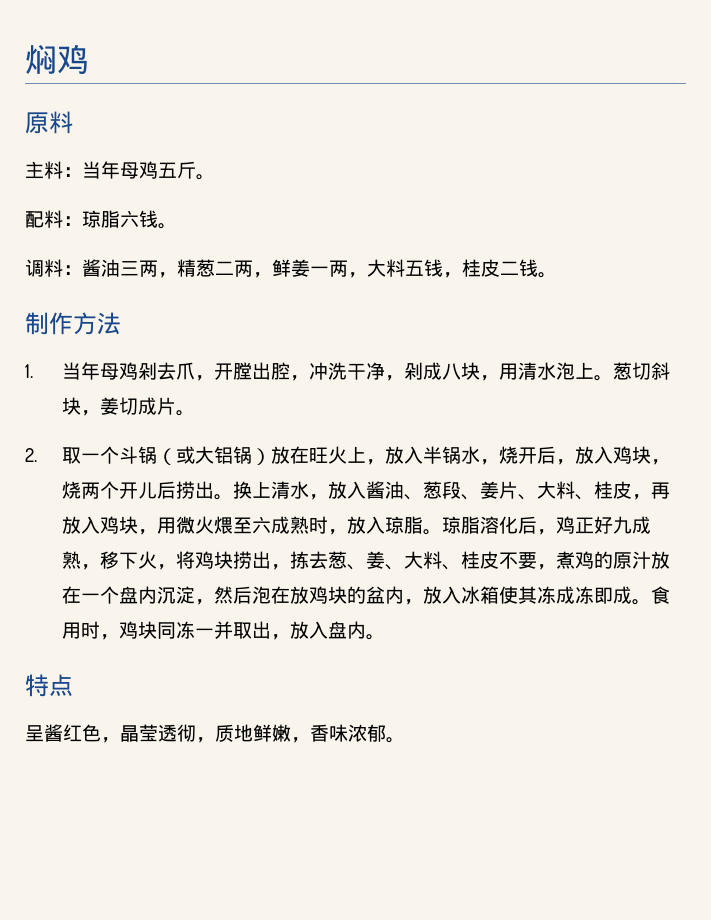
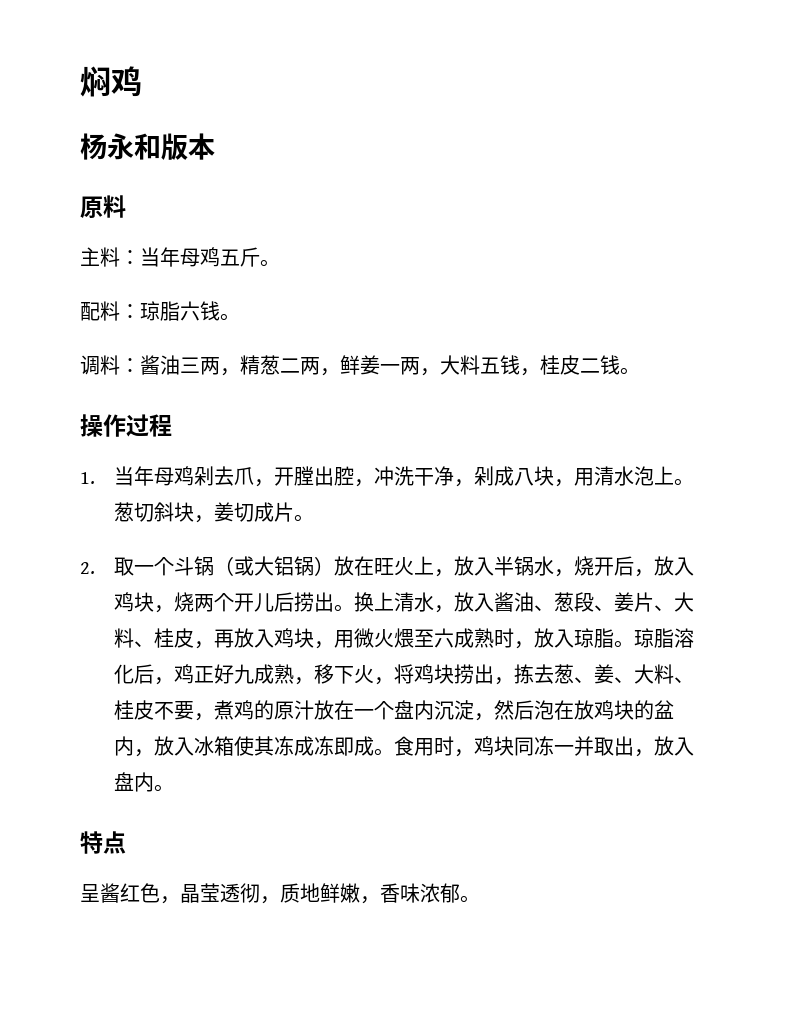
+ 杨永和版本
- 制作方法
+ 操作过程

